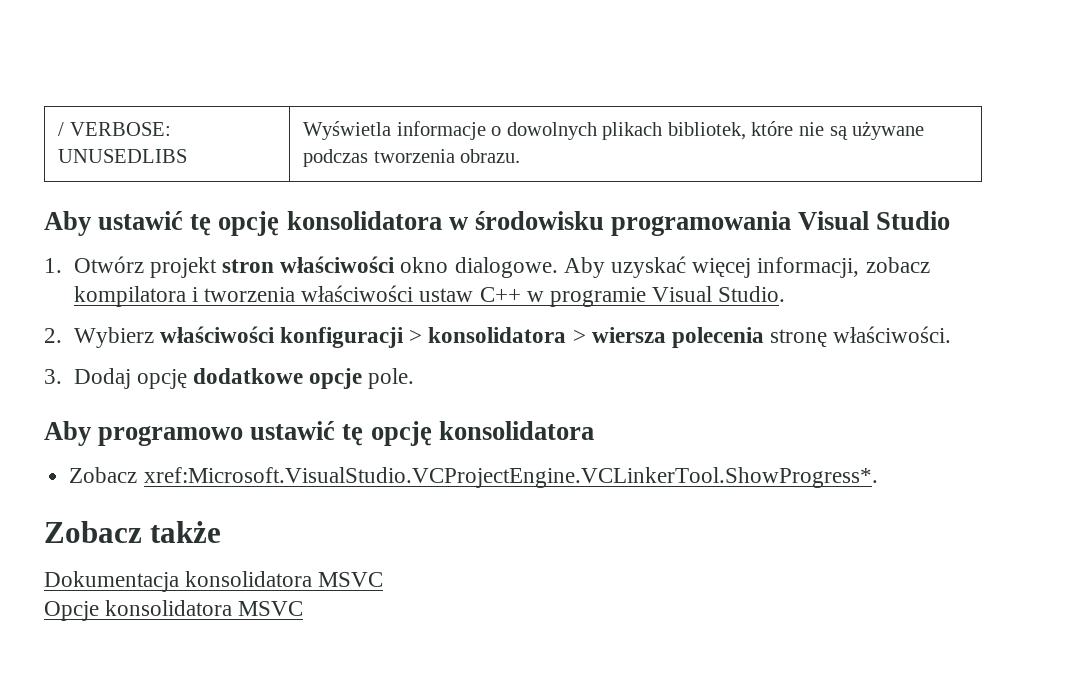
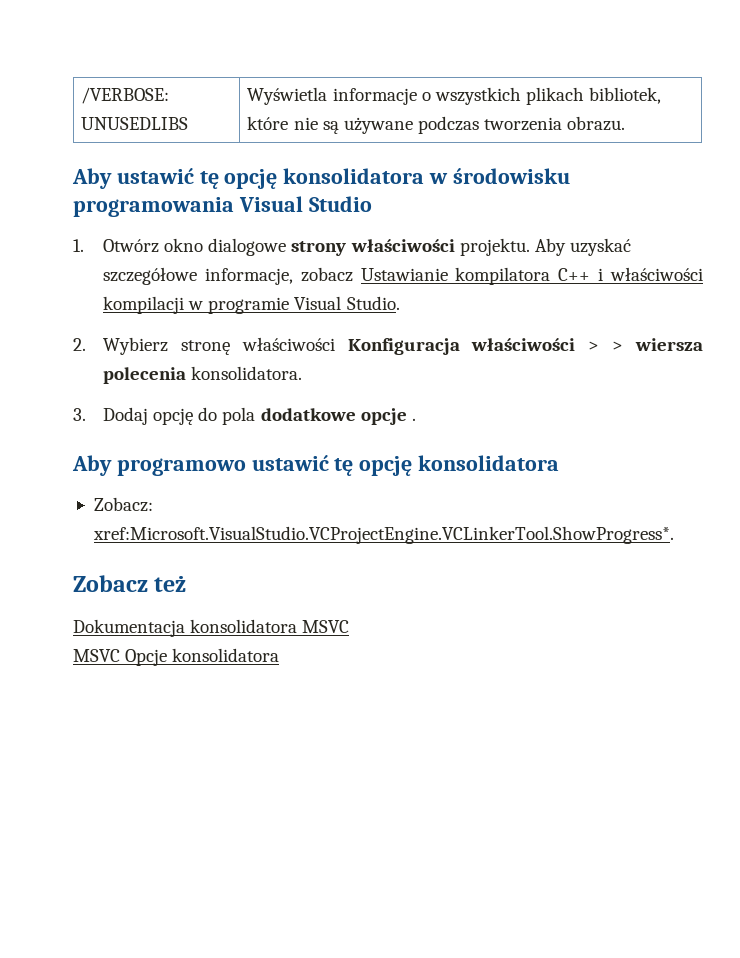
- / VERBOSE: UNUSEDLIBS | Wyświetla informacje o dowolnych plikach bibliotek, które nie są używane podczas tworzenia obrazu.
+ /VERBOSE: UNUSEDLIBS | Wyświetla informacje o wszystkich plikach bibliotek, które nie są używane podczas tworzenia obrazu.
- 1. Otwórz projekt stron właściwości okno dialogowe. Aby uzyskać więcej informacji, zobacz kompilatora i tworzenia właściwości ustaw C++ w programie Visual Studio.
+ 1. Otwórz okno dialogowe strony właściwości projektu. Aby uzyskać szczegółowe informacje, zobacz Ustawianie kompilatora C++ i właściwości kompilacji w programie Visual Studio.
- 2. Wybierz właściwości konfiguracji > konsolidatora > wiersza polecenia stronę właściwości.
+ 2. Wybierz stronę właściwości Konfiguracja właściwości > > wiersza polecenia konsolidatora.
- 3. Dodaj opcję dodatkowe opcje pole.
+ 3. Dodaj opcję do pola dodatkowe opcje .
- Zobacz xref:Microsoft.VisualStudio.VCProjectEngine.VCLinkerTool.ShowProgress*.
+ Zobacz: xref:Microsoft.VisualStudio.VCProjectEngine.VCLinkerTool.ShowProgress*.
- Zobacz także
+ Zobacz też
- Opcje konsolidatora MSVC
+ MSVC Opcje konsolidatora

